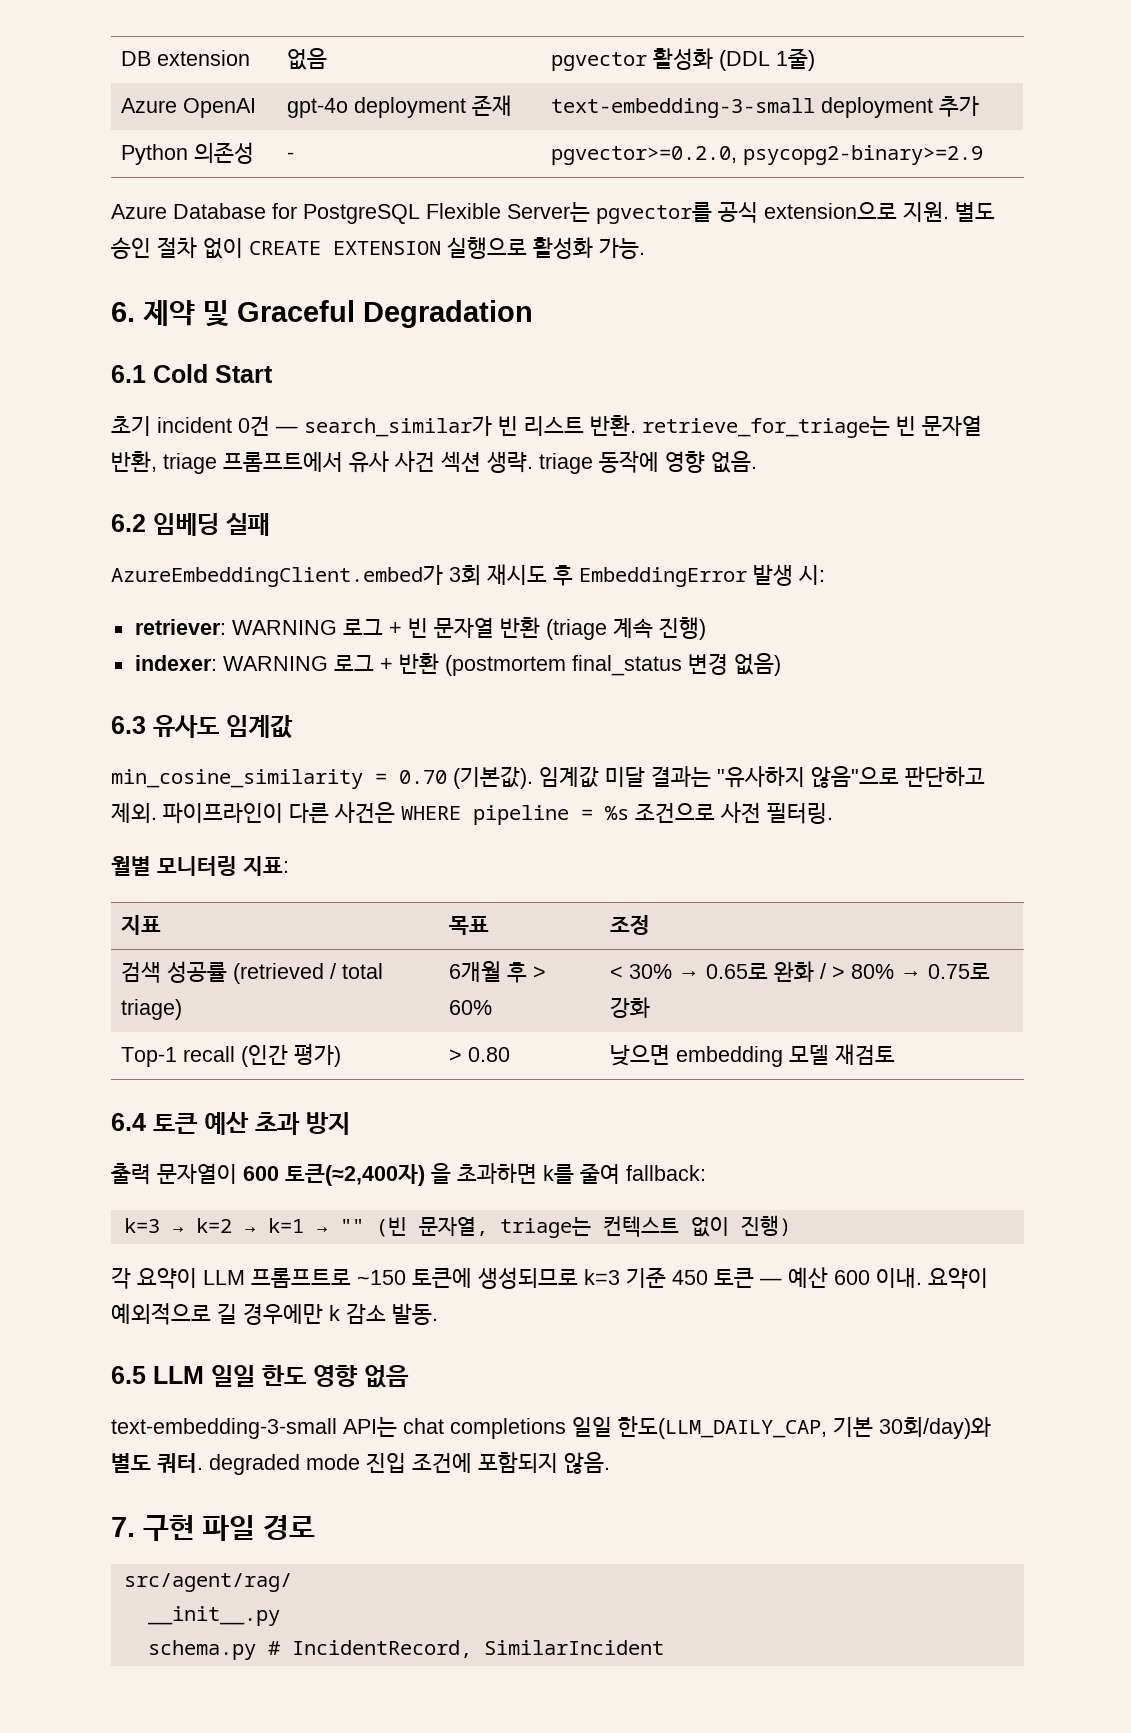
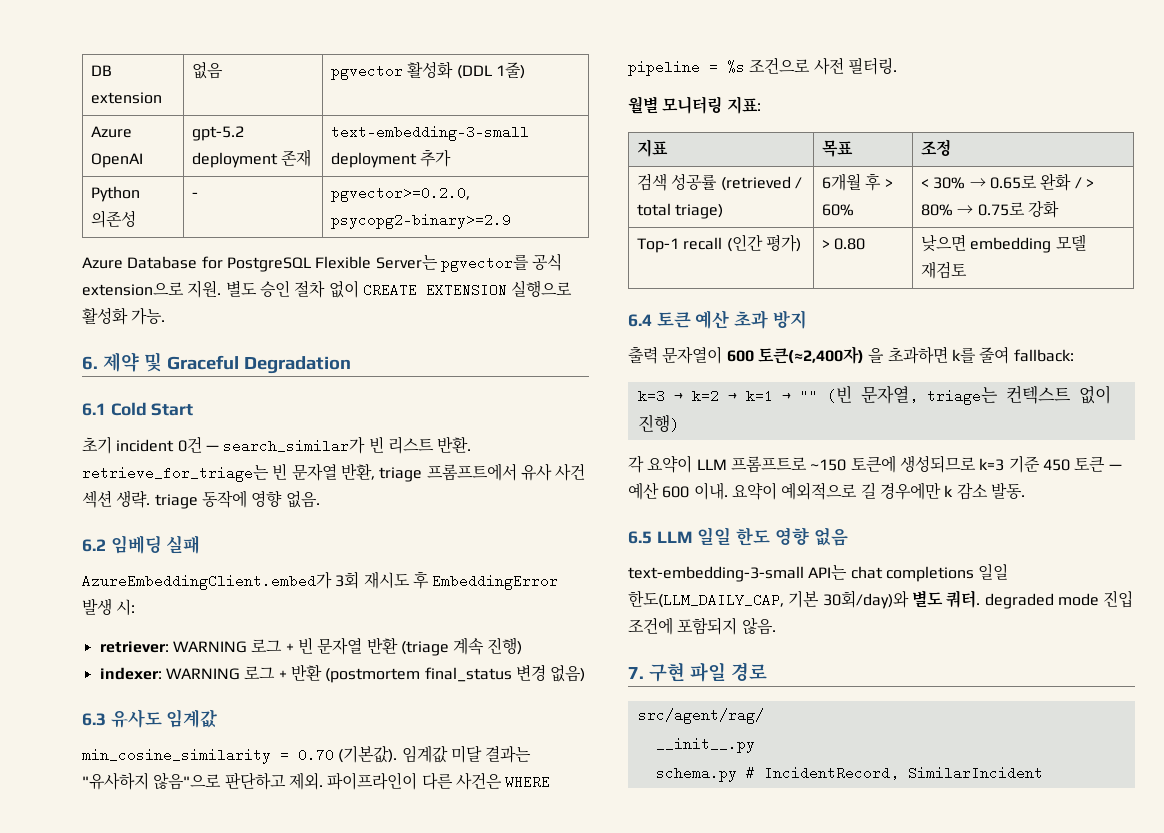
- Azure OpenAI | gpt-4o deployment 존재 | text-embedding-3-small deployment 추가
+ Azure OpenAI | gpt-5.2 deployment 존재 | text-embedding-3-small deployment 추가

